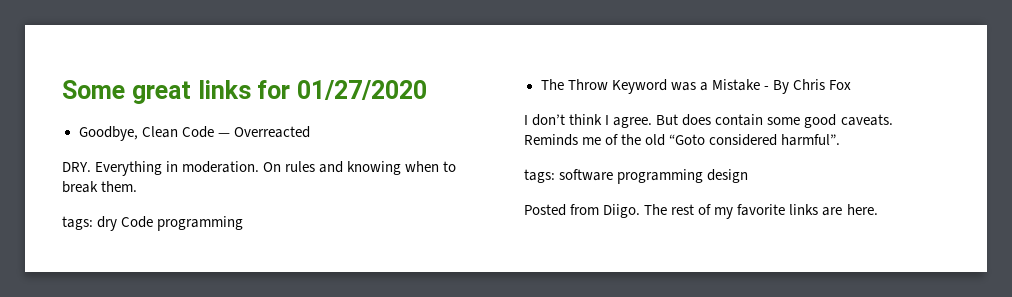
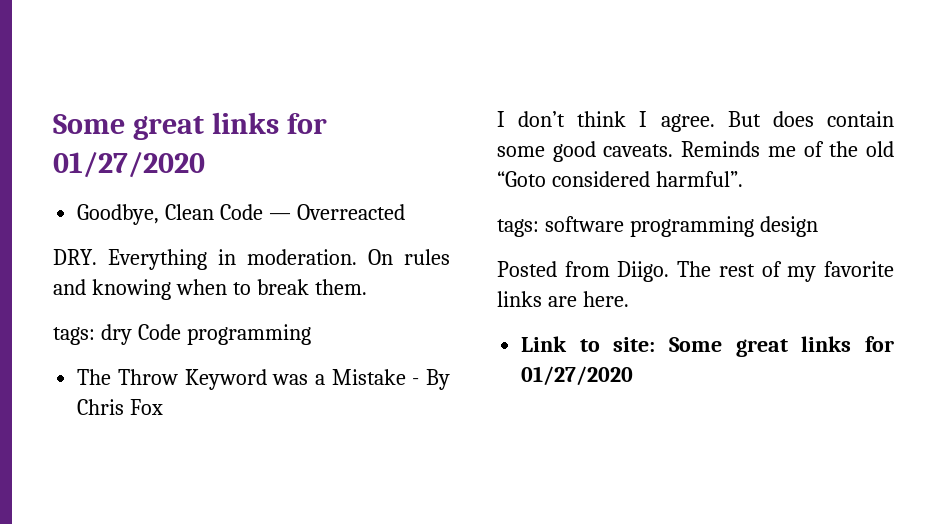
+ Link to site: Some great links for 01/27/2020

